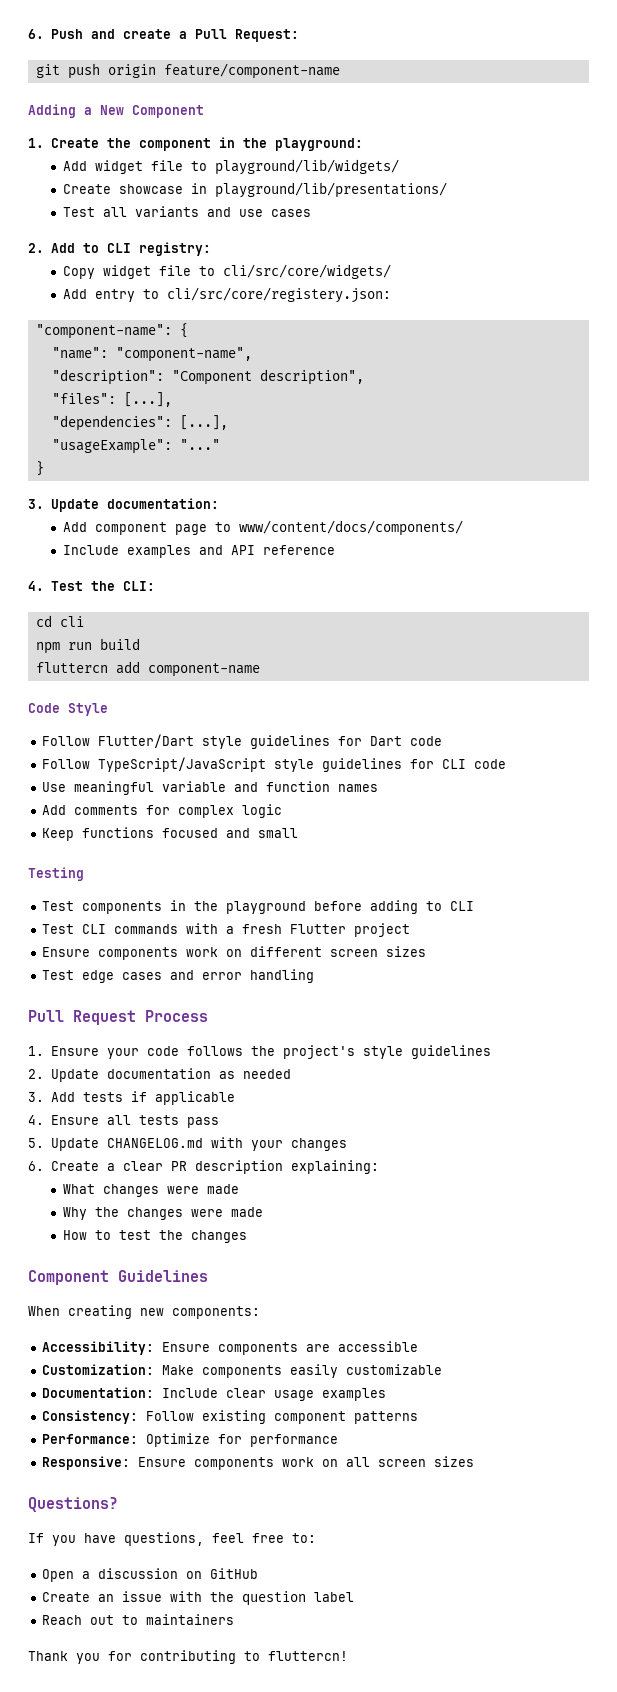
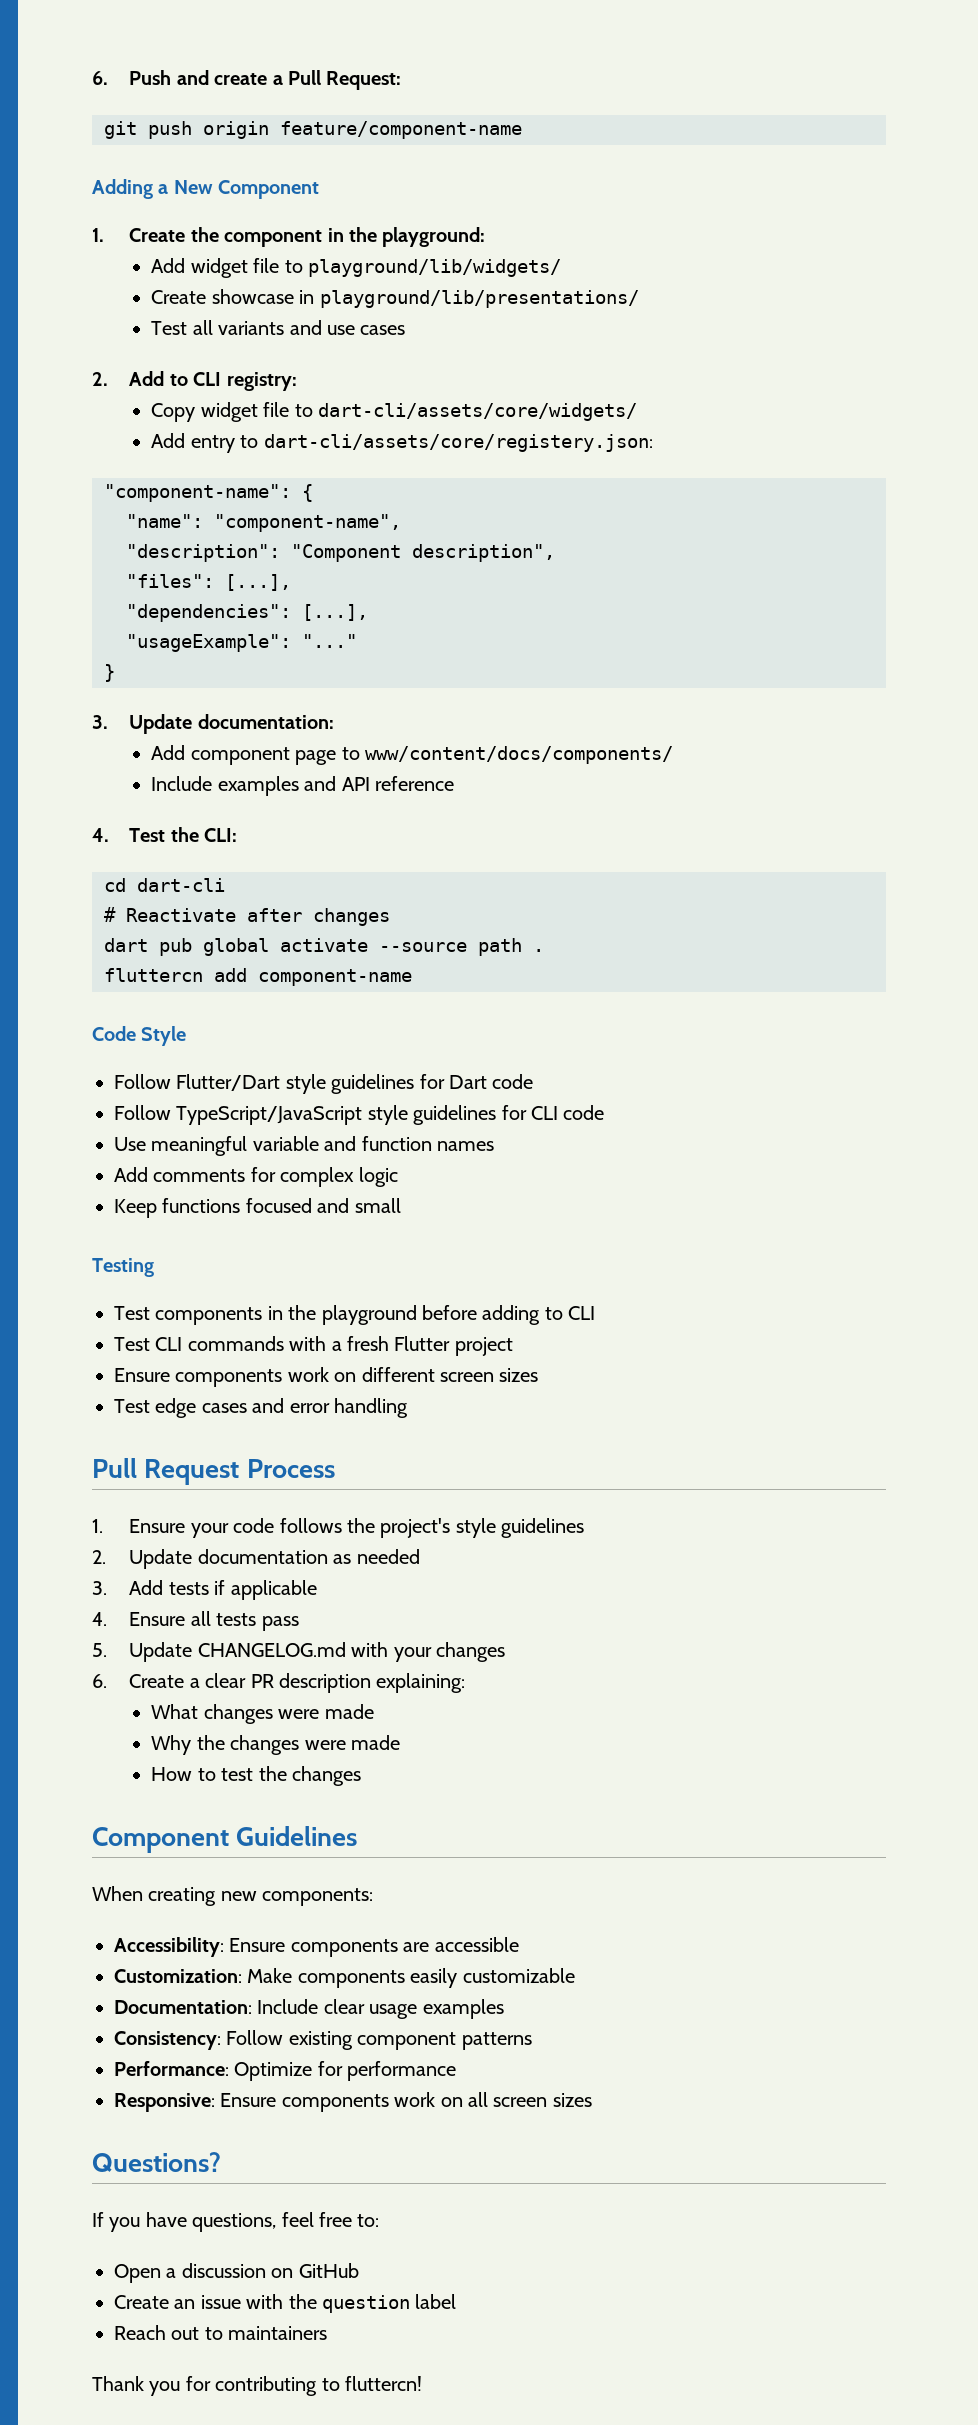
- Copy widget file to cli/src/core/widgets/
+ Copy widget file to dart-cli/assets/core/widgets/
- Add entry to cli/src/core/registery.json:
+ Add entry to dart-cli/assets/core/registery.json:
- cd cli
- npm run build
+ cd dart-cli
+ # Reactivate after changes
+ dart pub global activate --source path .

